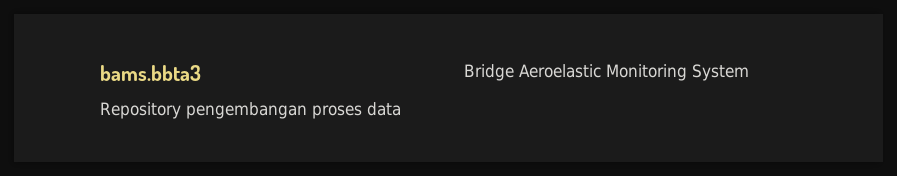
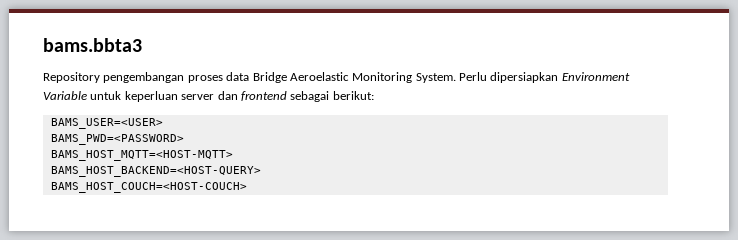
- Repository pengembangan proses data Bridge Aeroelastic Monitoring System
+ Repository pengembangan proses data Bridge Aeroelastic Monitoring System. Perlu dipersiapkan Environment Variable untuk keperluan server dan frontend sebagai berikut:
+ BAMS_USER=<USER>
+ BAMS_PWD=<PASSWORD>
+ BAMS_HOST_MQTT=<HOST-MQTT>
+ BAMS_HOST_BACKEND=<HOST-QUERY>
+ BAMS_HOST_COUCH=<HOST-COUCH>

